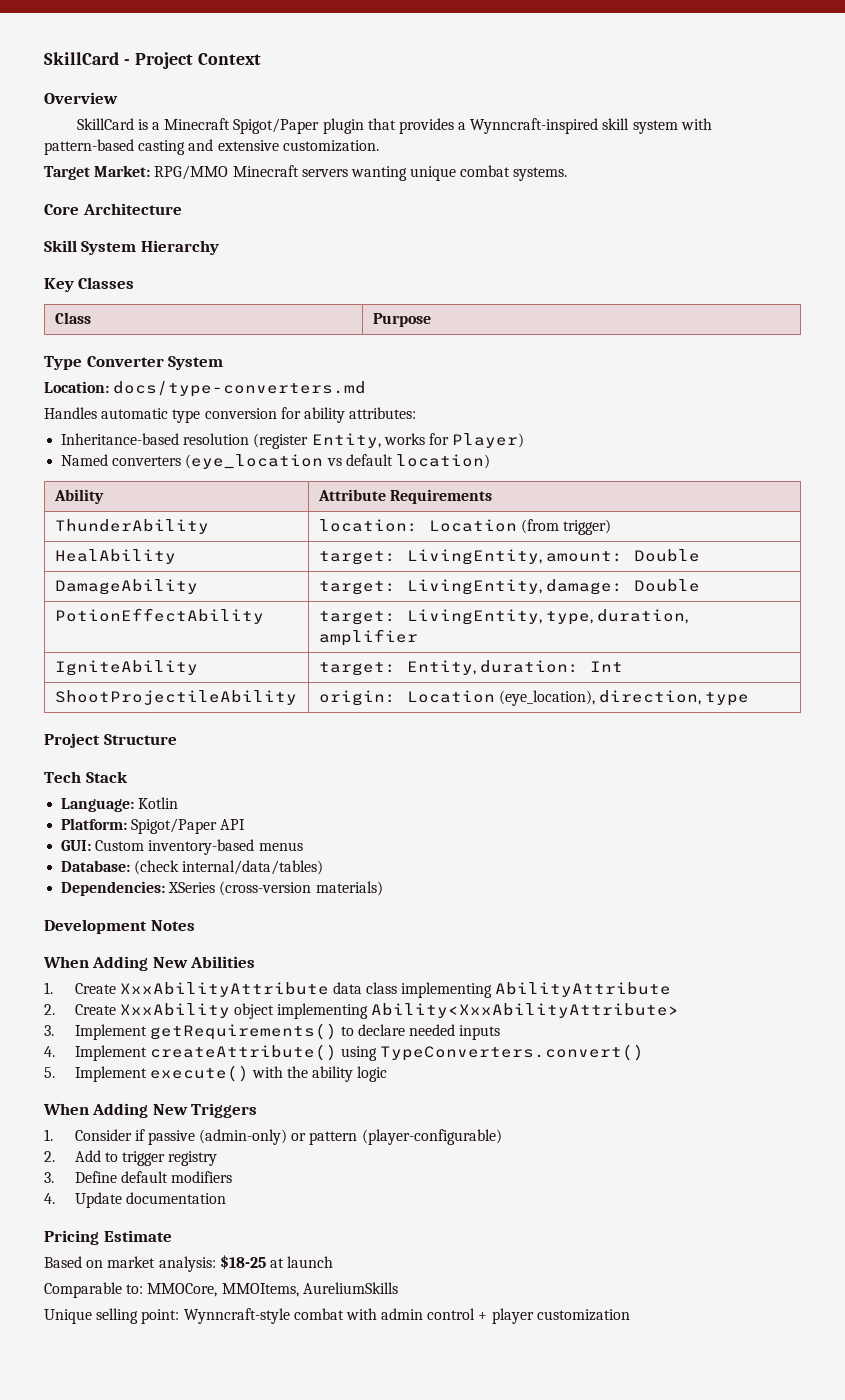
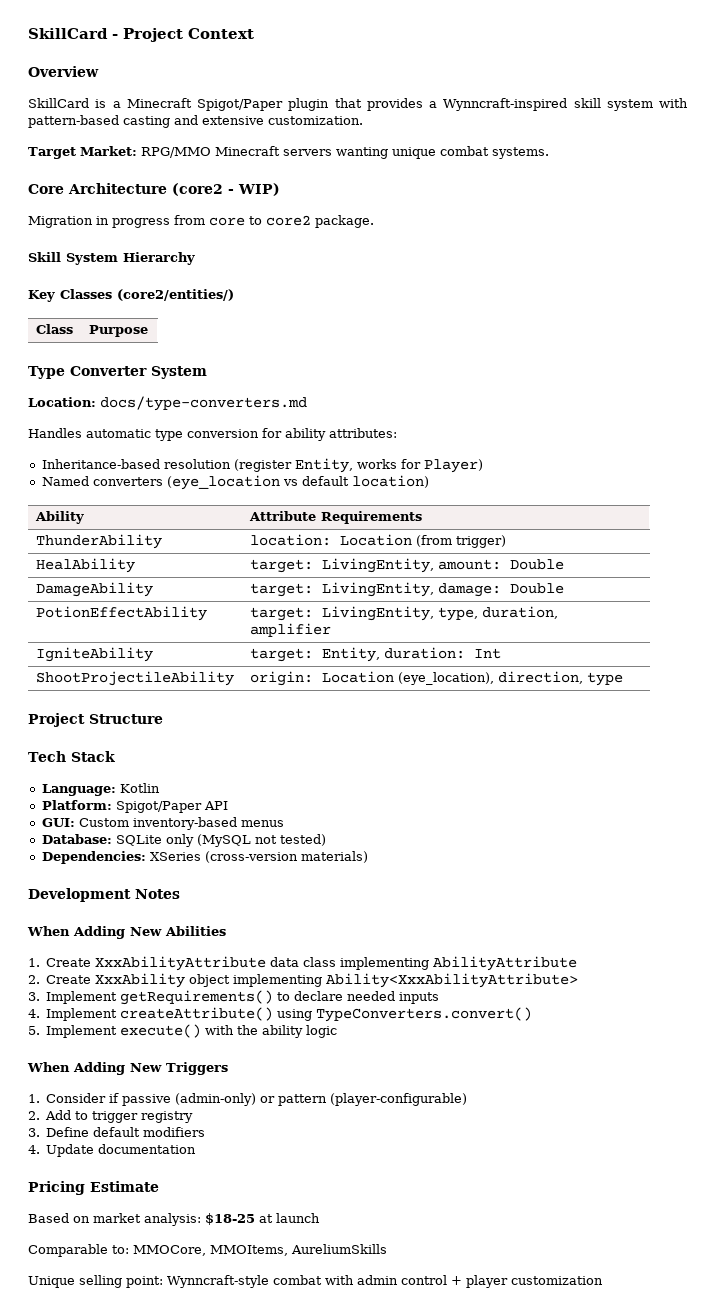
- Core Architecture
+ Core Architecture (core2 - WIP)
+ Migration in progress from core to core2 package.
- Key Classes
+ Key Classes (core2/entities/)
- Database: (check internal/data/tables)
+ Database: SQLite only (MySQL not tested)

